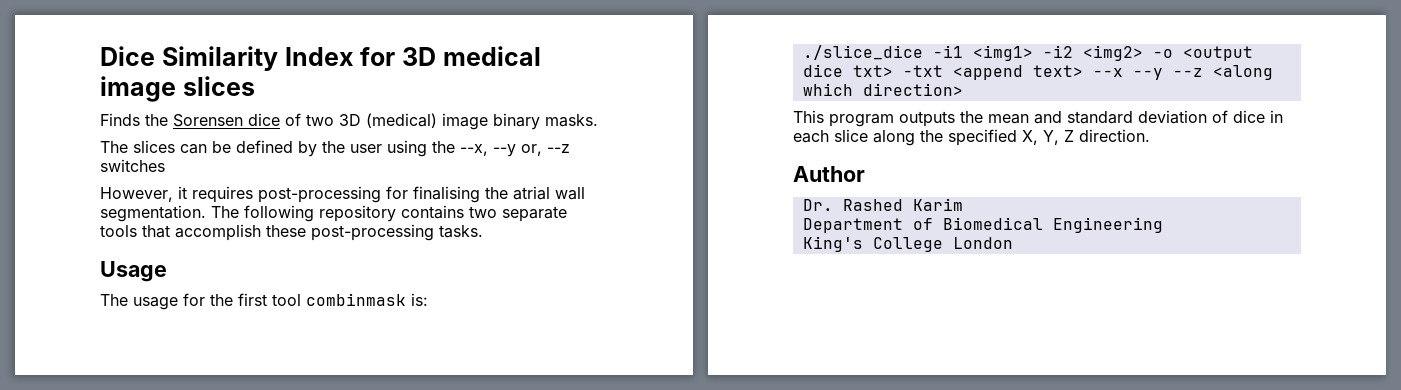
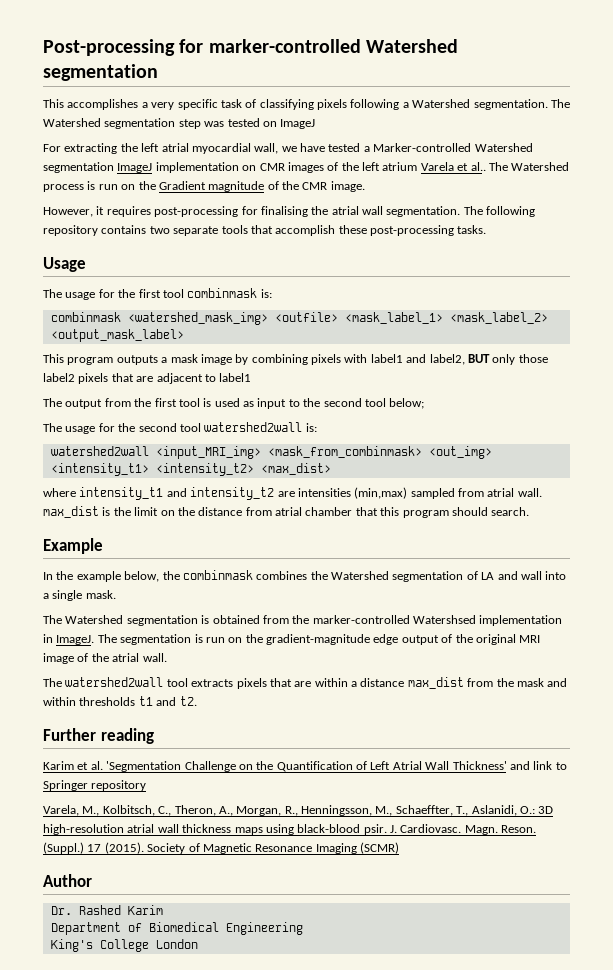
- Dice Similarity Index for 3D medical image slices
- Finds the Sorensen dice of two 3D (medical) image binary masks.
- The slices can be defined by the user using the --x, --y or, --z switches
+ Post-processing for marker-controlled Watershed segmentation
+ This accomplishes a very specific task of classifying pixels following a Watershed segmentation. The Watershed segmentation step was tested on ImageJ
+ For extracting the left atrial myocardial wall, we have tested a Marker-controlled Watershed segmentation ImageJ implementation on CMR images of the left atrium Varela et al.. The Watershed process is run on the Gradient magnitude of the CMR image.
- ./slice_dice -i1 <img1> -i2 <img2> -o <output dice txt> -txt <append text> --x --y --z <along which direction>
- This program outputs the mean and standard deviation of dice in each slice along the specified X, Y, Z direction.
+ combinmask <watershed_mask_img> <outfile> <mask_label_1> <mask_label_2> <output_mask_label>
+ This program outputs a mask image by combining pixels with label1 and label2, BUT only those label2 pixels that are adjacent to label1
+ The output from the first tool is used as input to the second tool below;
+ The usage for the second tool watershed2wall is:
+ watershed2wall <input_MRI_img> <mask_from_combinmask> <out_img> <intensity_t1> <intensity_t2> <max_dist>
+ where intensity_t1 and intensity_t2 are intensities (min,max) sampled from atrial wall. max_dist is the limit on the distance from atrial chamber that this program should search.
+ Example
+ In the example below, the combinmask combines the Watershed segmentation of LA and wall into a single mask.
+ The Watershed segmentation is obtained from the marker-controlled Watershsed implementation in ImageJ. The segmentation is run on the gradient-magnitude edge output of the original MRI image of the atrial wall.
+ The watershed2wall tool extracts pixels that are within a distance max_dist from the mask and within thresholds t1 and t2.
+ Further reading
+ Karim et al. 'Segmentation Challenge on the Quantification of Left Atrial Wall Thickness' and link to Springer repository
+ Varela, M., Kolbitsch, C., Theron, A., Morgan, R., Henningsson, M., Schaeffter, T., Aslanidi, O.: 3D high-resolution atrial wall thickness maps using black-blood psir. J. Cardiovasc. Magn. Reson. (Suppl.) 17 (2015). Society of Magnetic Resonance Imaging (SCMR)

